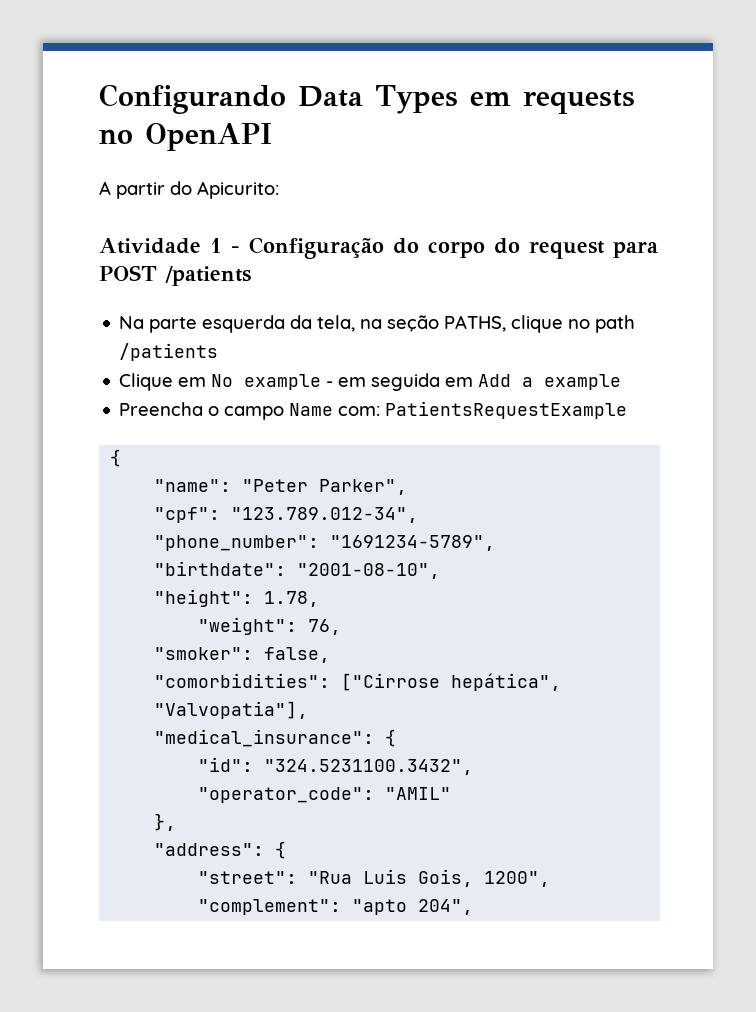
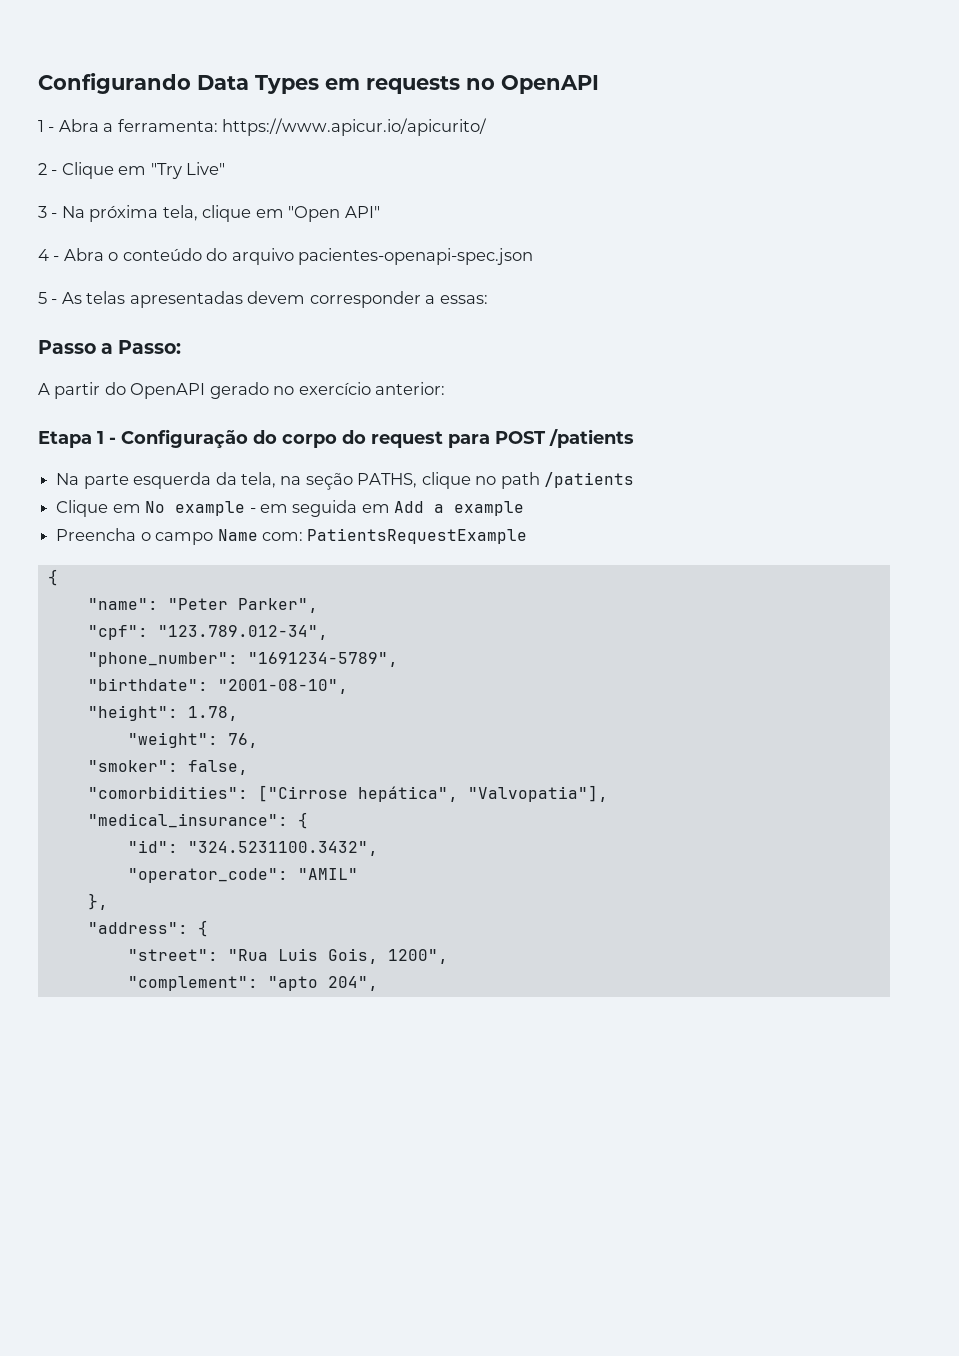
- A partir do Apicurito:
- Atividade 1 - Configuração do corpo do request para POST /patients
+ 1 - Abra a ferramenta: https://www.apicur.io/apicurito/
+ 2 - Clique em "Try Live"
+ 3 - Na próxima tela, clique em "Open API"
+ 4 - Abra o conteúdo do arquivo pacientes-openapi-spec.json
+ 5 - As telas apresentadas devem corresponder a essas:
+ Passo a Passo:
+ A partir do OpenAPI gerado no exercício anterior:
+ Etapa 1 - Configuração do corpo do request para POST /patients

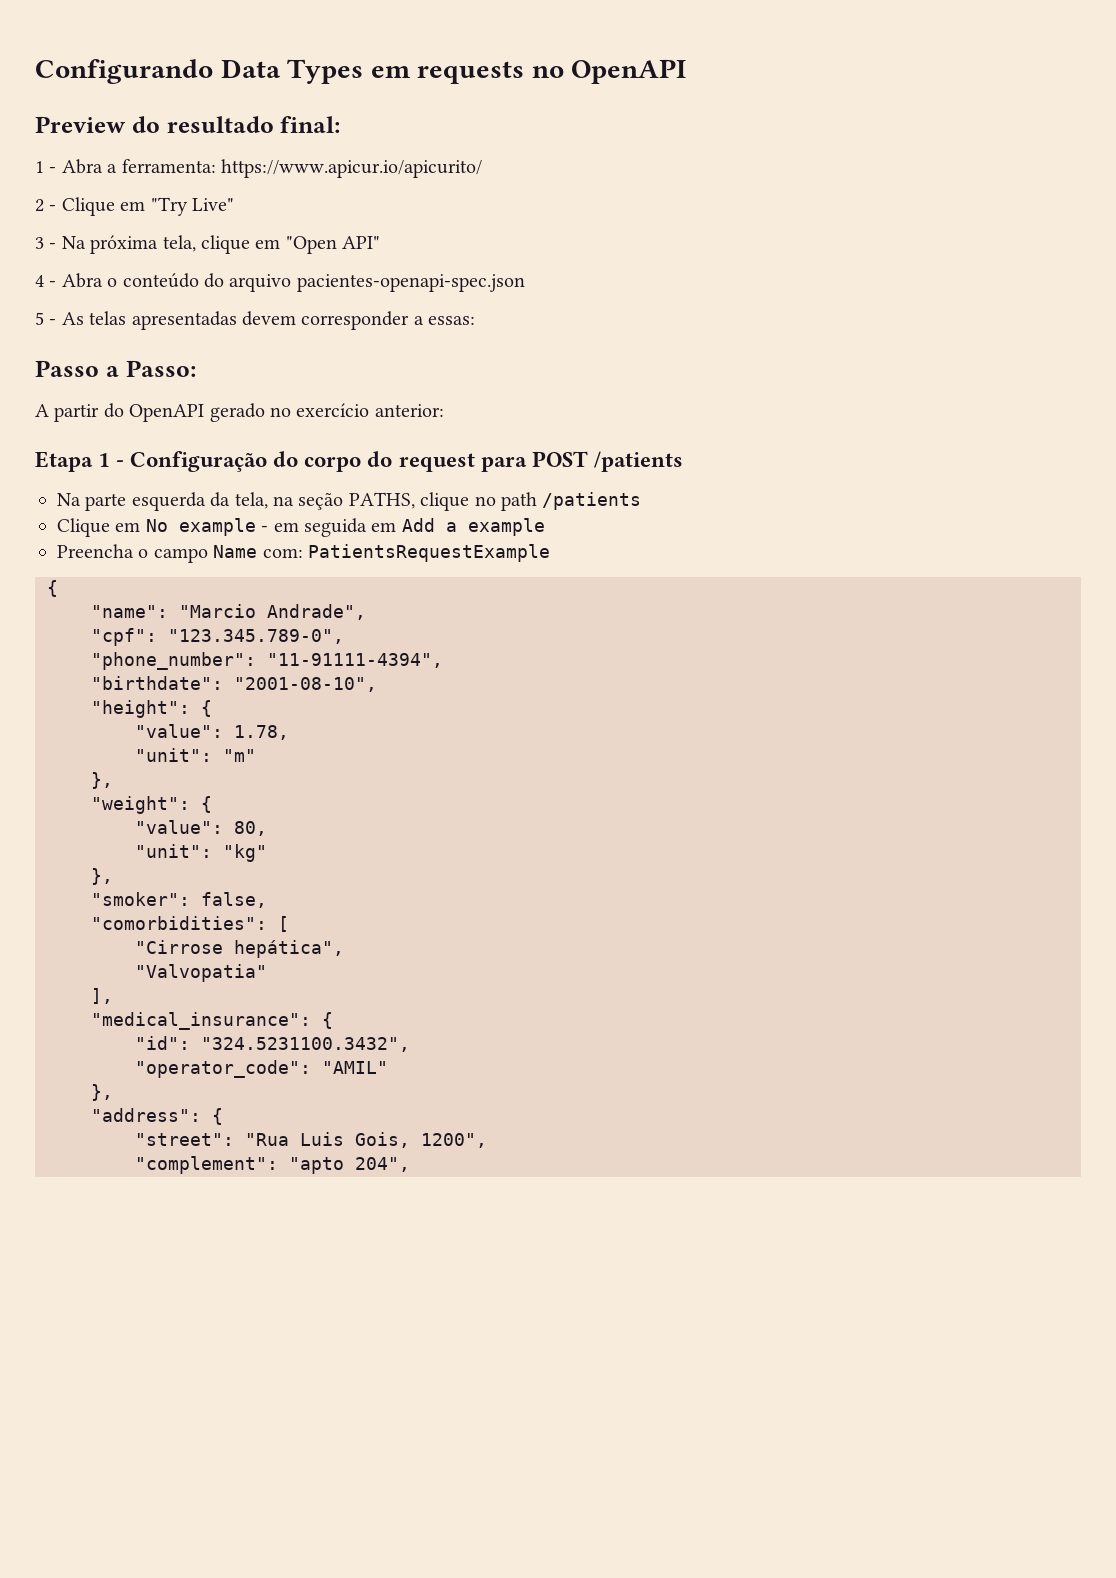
+ Preview do resultado final:
- "name": "Peter Parker",
+ "name": "Marcio Andrade",
- "cpf": "123.789.012-34",
+ "cpf": "123.345.789-0",
- "phone_number": "1691234-5789",
+ "phone_number": "11-91111-4394",
- "height": 1.78,
+ "height": {
+ "value": 1.78,
- "weight": 76,
+ "unit": "m"
+ },
+ "weight": {
+ "value": 80,
+ "unit": "kg"
+ },
- "comorbidities": ["Cirrose hepática", "Valvopatia"],
+ "comorbidities": [
+ "Cirrose hepática",
+ "Valvopatia"
+ ],

